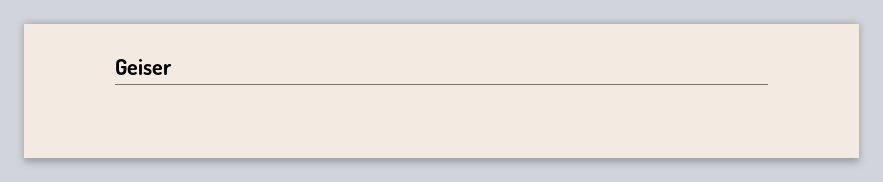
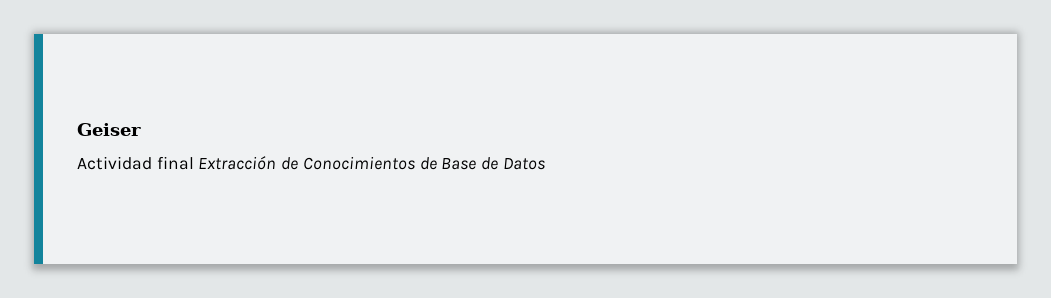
+ Actividad final Extracción de Conocimientos de Base de Datos

